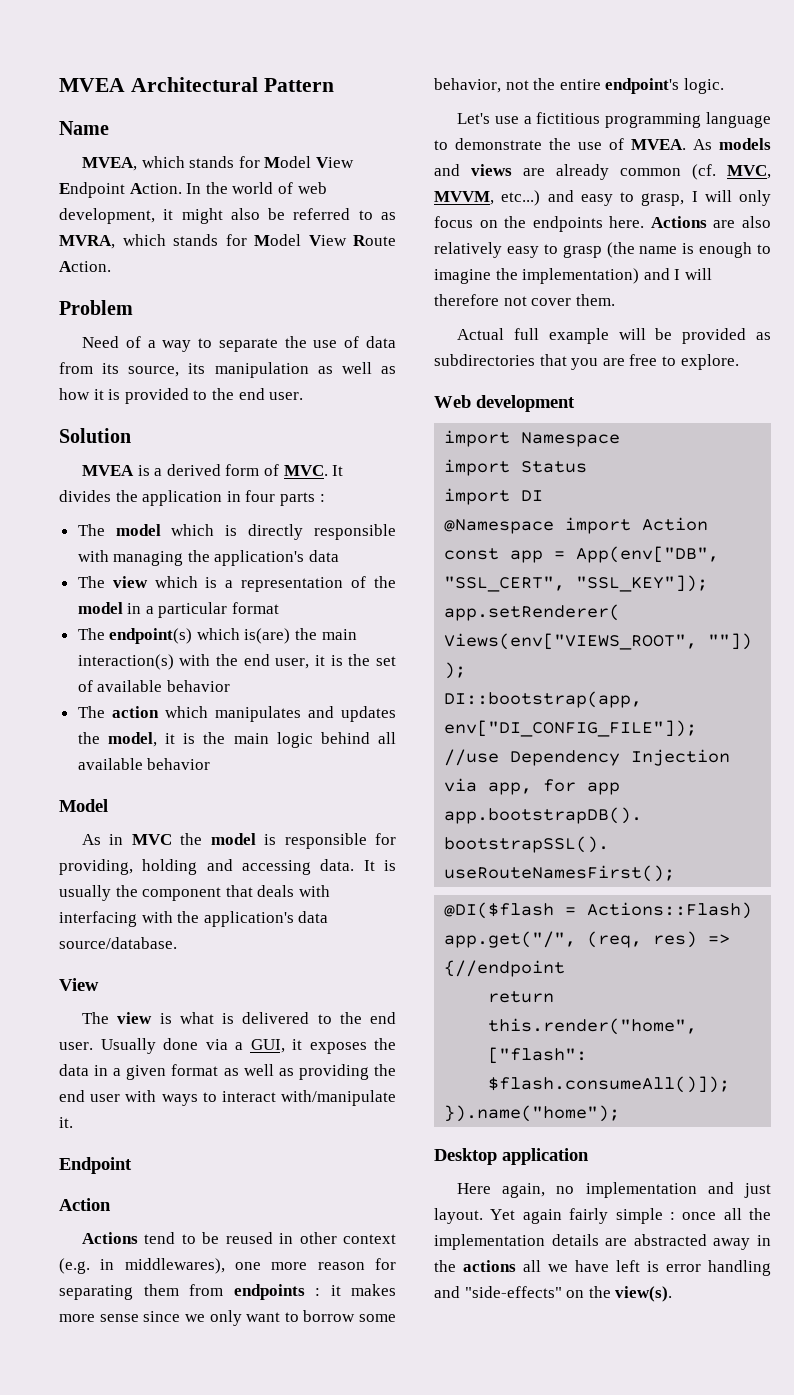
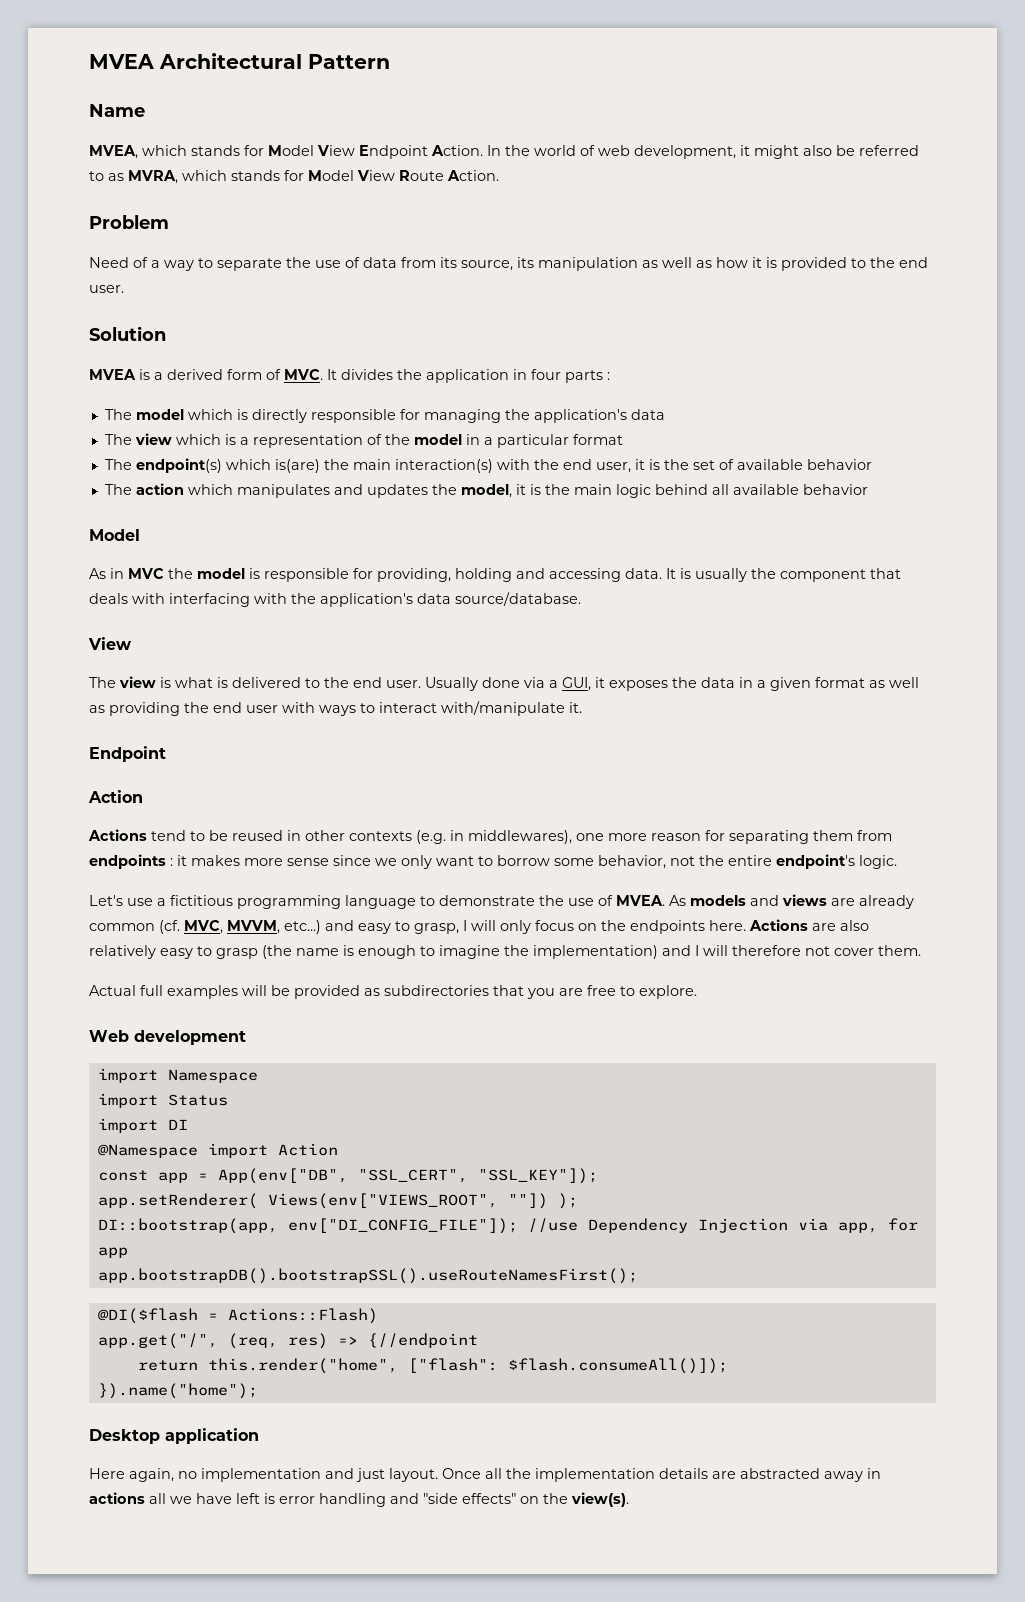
- The model which is directly responsible with managing the application's data
+ The model which is directly responsible for managing the application's data
- Actions tend to be reused in other context (e.g. in middlewares), one more reason for separating them from endpoints : it makes more sense since we only want to borrow some behavior, not the entire endpoint's logic.
+ Actions tend to be reused in other contexts (e.g. in middlewares), one more reason for separating them from endpoints : it makes more sense since we only want to borrow some behavior, not the entire endpoint's logic.
- Actual full example will be provided as subdirectories that you are free to explore.
+ Actual full examples will be provided as subdirectories that you are free to explore.
- Yet again fairly simple : once all the implementation details are abstracted away in the actions all we have left is error handling and "side-effects" on the view(s).
+ Once all the implementation details are abstracted away in actions all we have left is error handling and "side effects" on the view(s).

